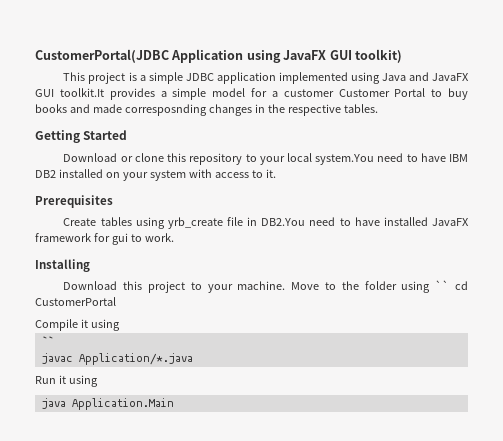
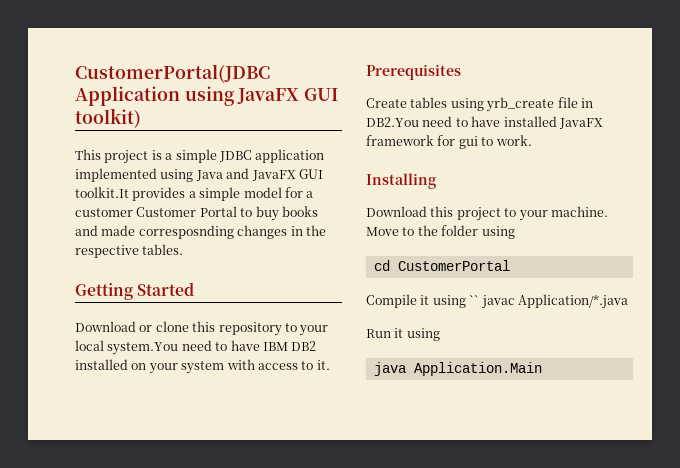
- Move to the folder using `` cd CustomerPortal
+ Move to the folder using
+ cd CustomerPortal
- Compile it using
- ``
- javac Application/*.java
+ Compile it using `` javac Application/*.java

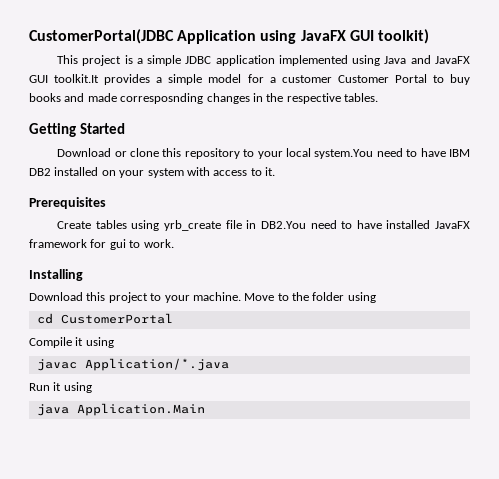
- Compile it using `` javac Application/*.java
+ Compile it using
+ javac Application/*.java

